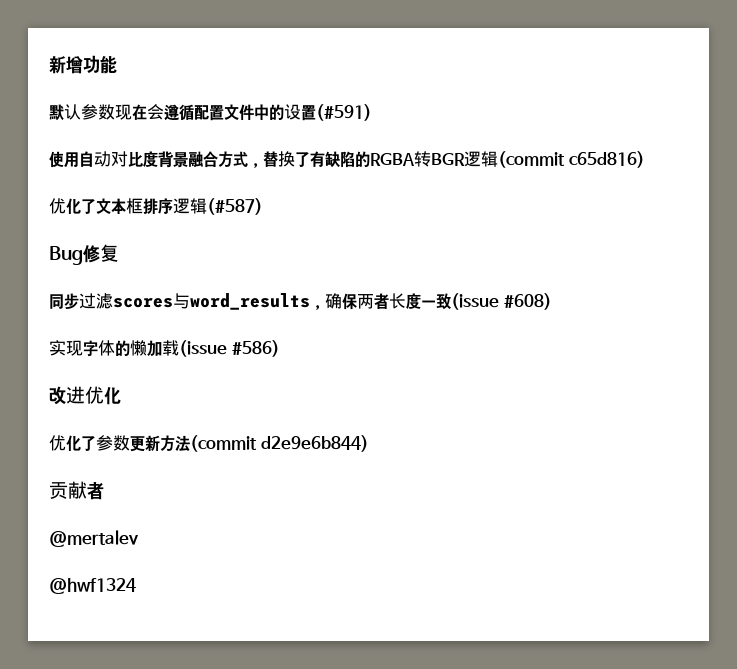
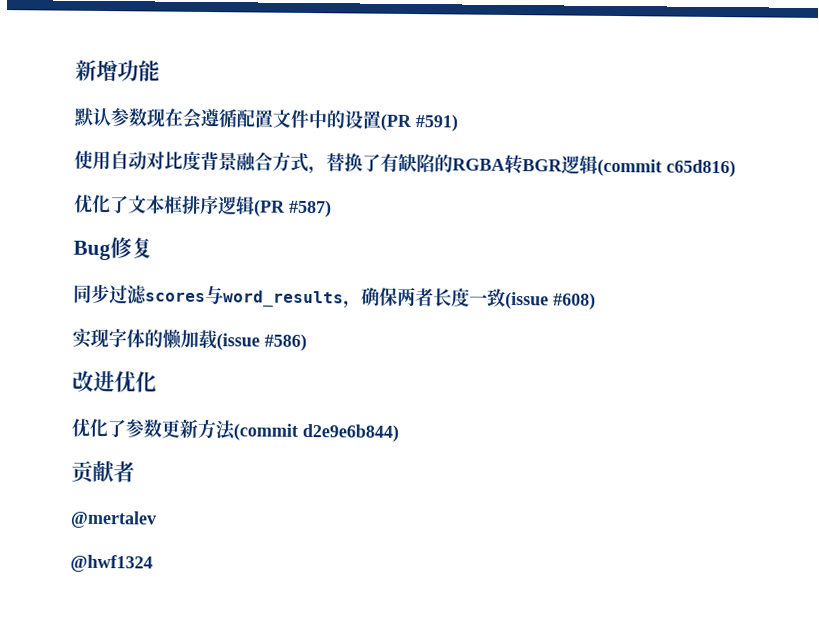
- 默认参数现在会遵循配置文件中的设置(#591)
+ 默认参数现在会遵循配置文件中的设置(PR #591)
- 优化了文本框排序逻辑(#587)
+ 优化了文本框排序逻辑(PR #587)

